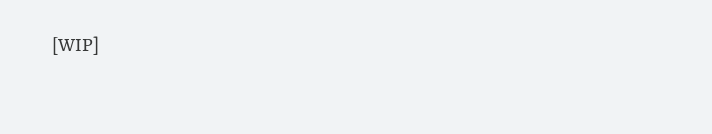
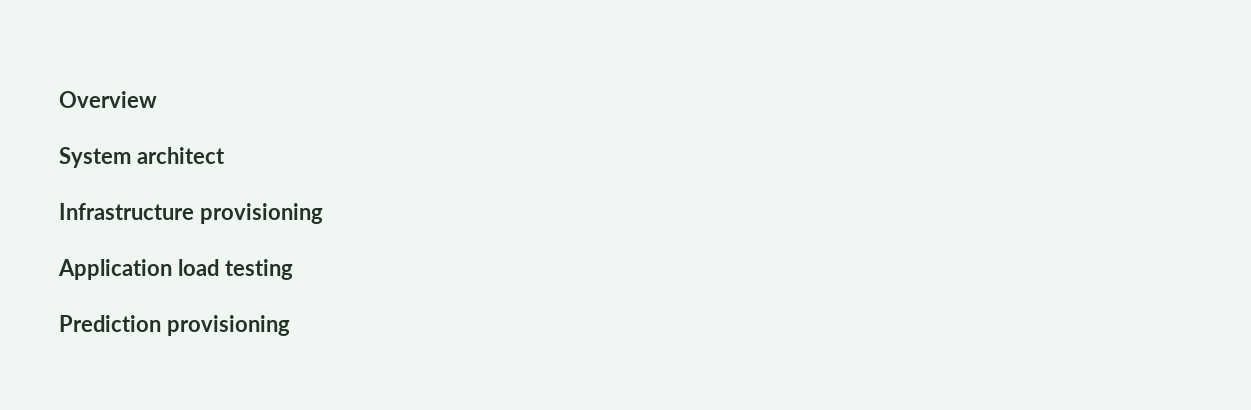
- [WIP]
+ Overview
+ System architect
+ Infrastructure provisioning
+ Application load testing
+ Prediction provisioning

